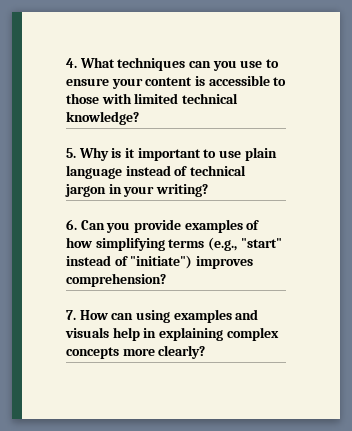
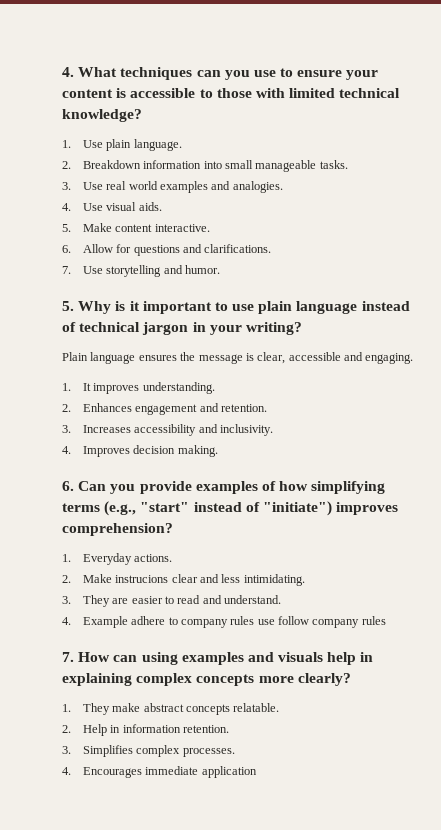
+ 1. Use plain language.
+ 2. Breakdown information into small manageable tasks.
+ 3. Use real world examples and analogies.
+ 4. Use visual aids.
+ 5. Make content interactive.
+ 6. Allow for questions and clarifications.
+ 7. Use storytelling and humor.
+ Plain language ensures the message is clear, accessible and engaging.
+ 1. It improves understanding.
+ 2. Enhances engagement and retention.
+ 3. Increases accessibility and inclusivity.
+ 4. Improves decision making.
+ 1. Everyday actions.
+ 2. Make instrucions clear and less intimidating.
+ 3. They are easier to read and understand.
+ 4. Example adhere to company rules use follow company rules
+ 1. They make abstract concepts relatable.
+ 2. Help in information retention.
+ 3. Simplifies complex processes.
+ 4. Encourages immediate application

